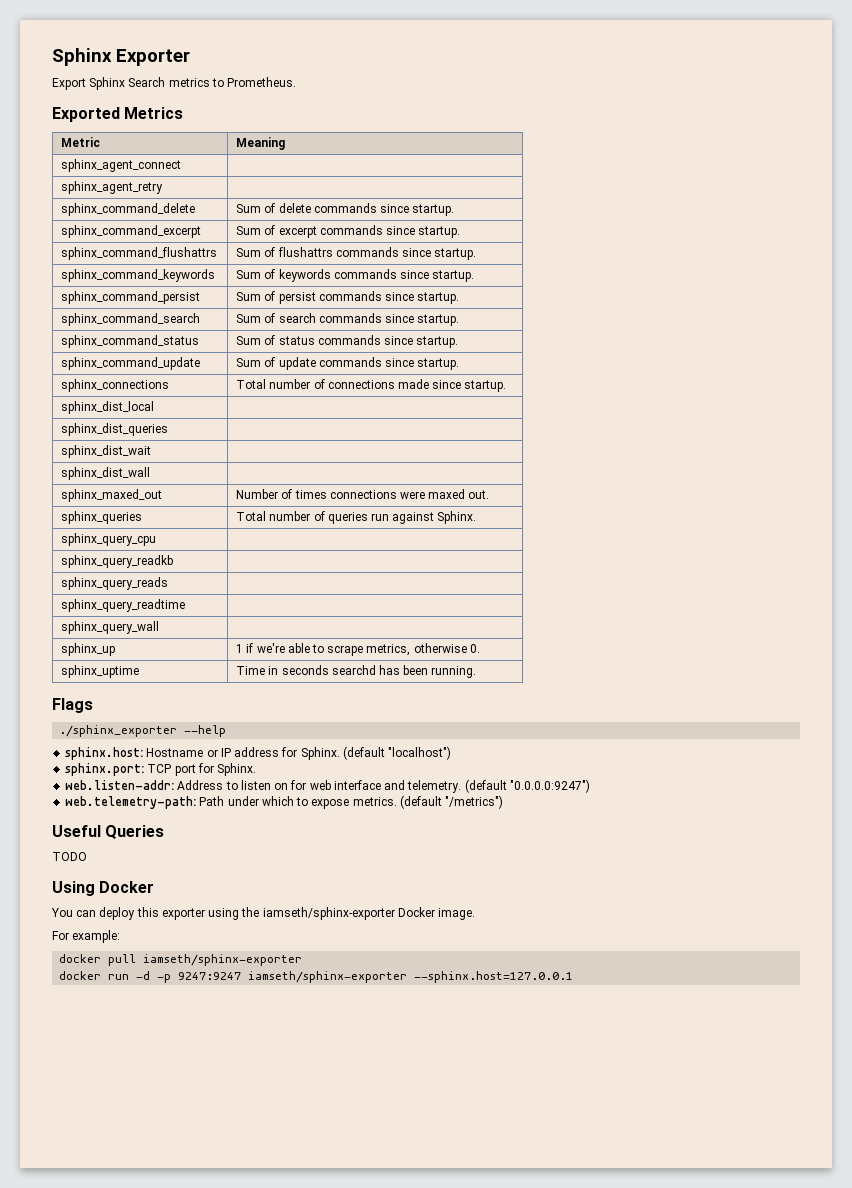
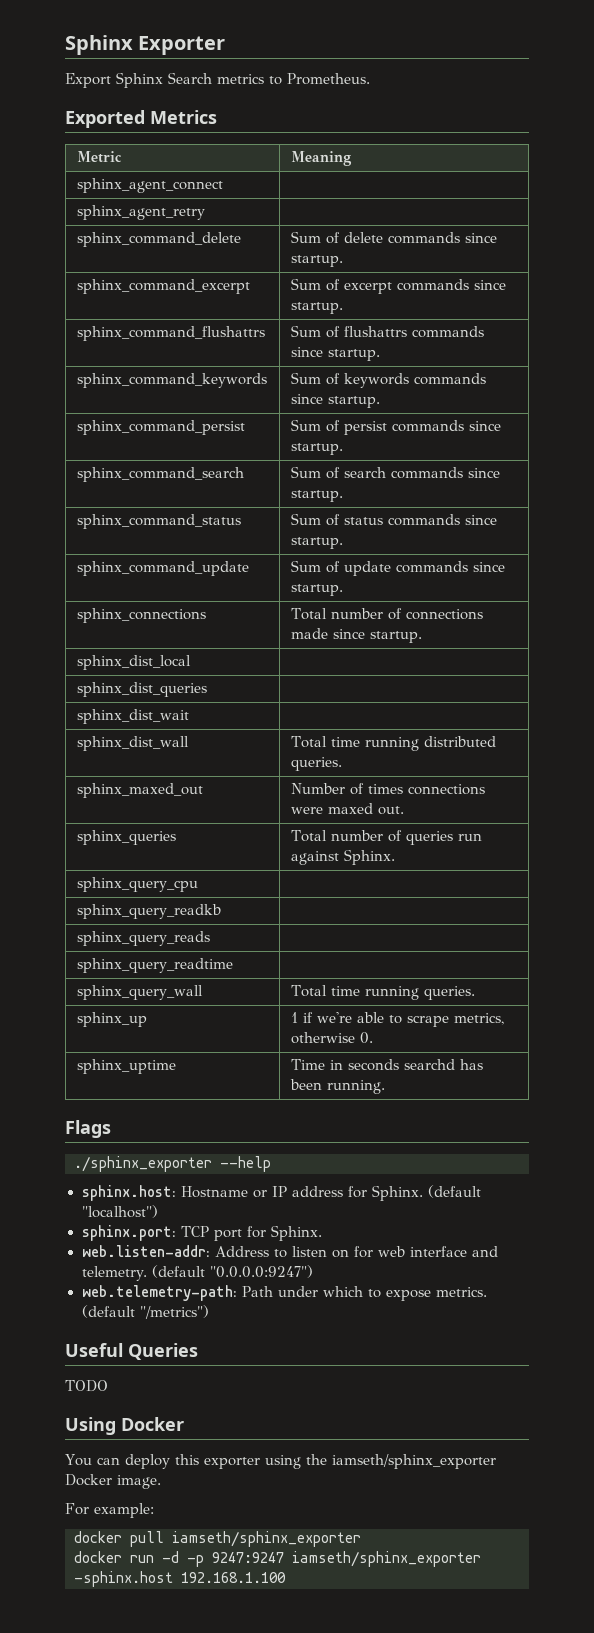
- sphinx_dist_wall |
+ sphinx_dist_wall | Total time running distributed queries.
- sphinx_query_wall |
+ sphinx_query_wall | Total time running queries.
- You can deploy this exporter using the iamseth/sphinx-exporter Docker image.
+ You can deploy this exporter using the iamseth/sphinx_exporter Docker image.
- docker pull iamseth/sphinx-exporter
+ docker pull iamseth/sphinx_exporter
- docker run -d -p 9247:9247 iamseth/sphinx-exporter --sphinx.host=127.0.0.1
+ docker run -d -p 9247:9247 iamseth/sphinx_exporter -sphinx.host 192.168.1.100

